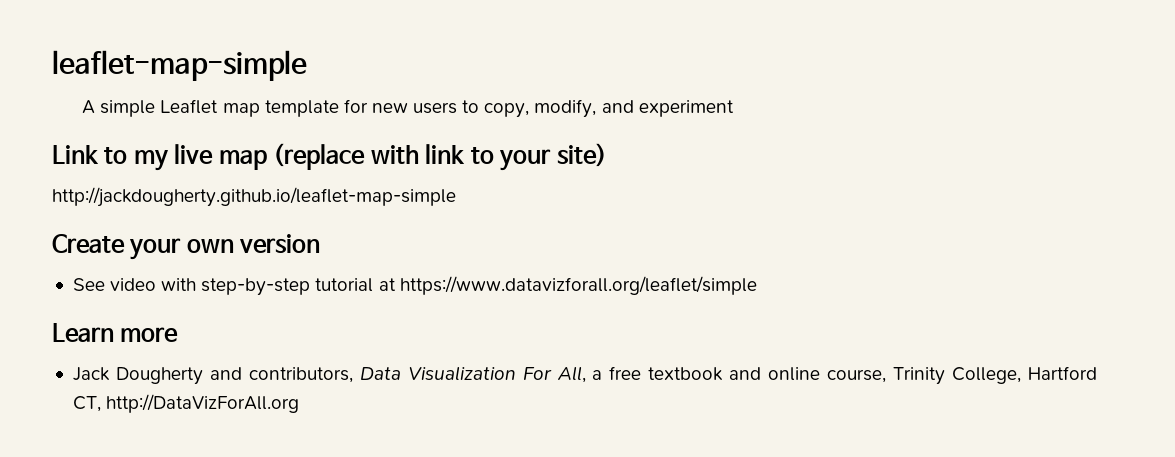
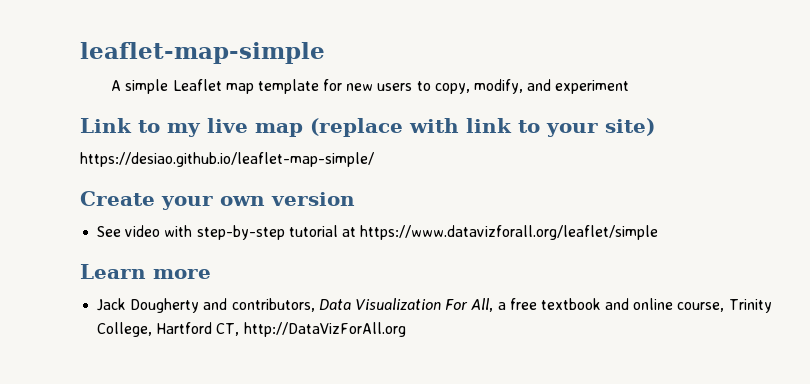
- http://jackdougherty.github.io/leaflet-map-simple
+ https://desiao.github.io/leaflet-map-simple/

